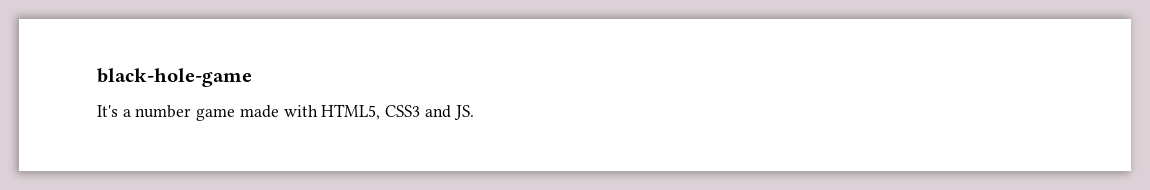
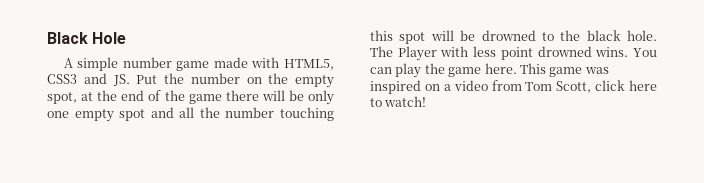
- black-hole-game
- It's a number game made with HTML5, CSS3 and JS.
+ Black Hole
+ A simple number game made with HTML5, CSS3 and JS. Put the number on the empty spot, at the end of the game there will be only one empty spot and all the number touching this spot will be drowned to the black hole. The Player with less point drowned wins. You can play the game here. This game was inspired on a video from Tom Scott, click here to watch!

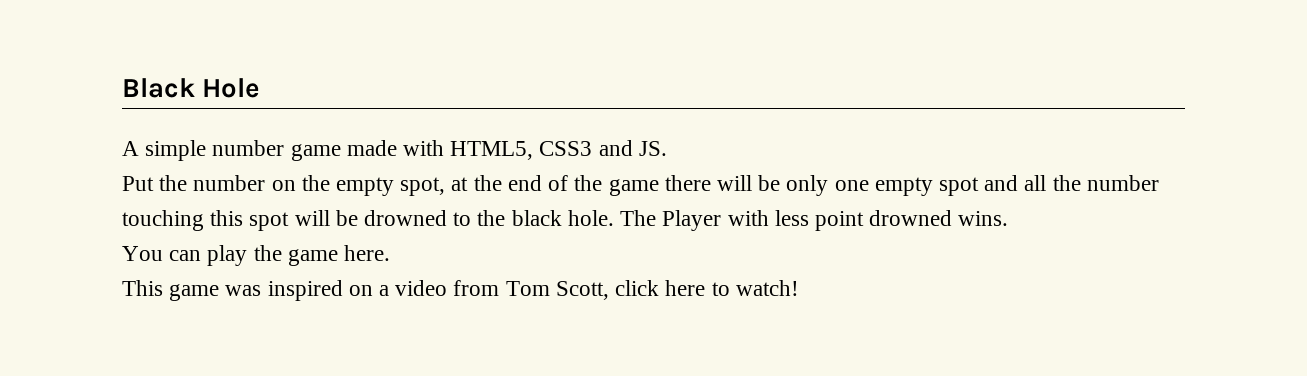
- A simple number game made with HTML5, CSS3 and JS. Put the number on the empty spot, at the end of the game there will be only one empty spot and all the number touching this spot will be drowned to the black hole.
+ A simple number game made with HTML5, CSS3 and JS.
+ Put the number on the empty spot, at the end of the game there will be only one empty spot and all the number touching this spot will be drowned to the black hole.
- The Player with less point drowned wins. You can play the game here. This game was inspired on a video from Tom Scott, click here to watch!
+ The Player with less point drowned wins.
+ You can play the game here.
+ This game was inspired on a video from Tom Scott, click here to watch!

